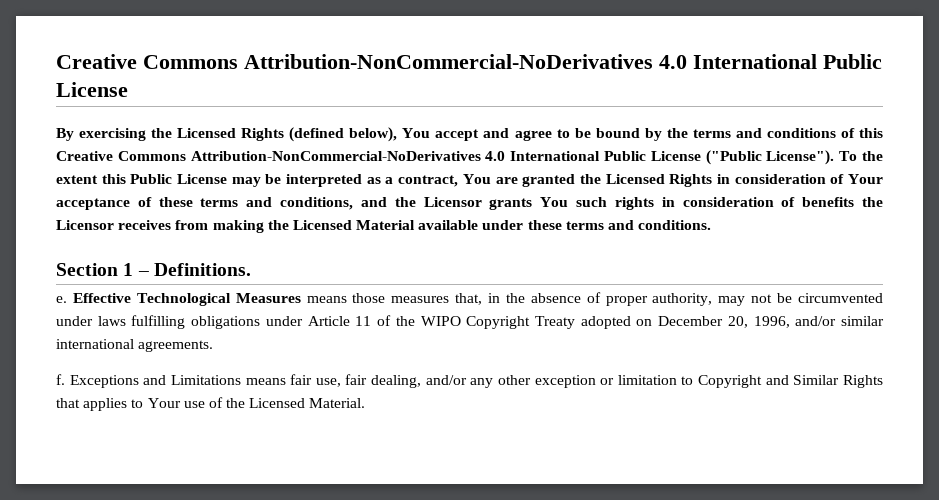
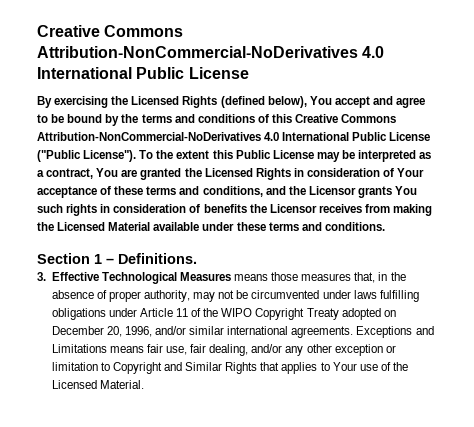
- e. Effective Technological Measures means those measures that, in the absence of proper authority, may not be circumvented under laws fulfilling obligations under Article 11 of the WIPO Copyright Treaty adopted on December 20, 1996, and/or similar international agreements.
- f.
+ 3. Effective Technological Measures means those measures that, in the absence of proper authority, may not be circumvented under laws fulfilling obligations under Article 11 of the WIPO Copyright Treaty adopted on December 20, 1996, and/or similar international agreements.

